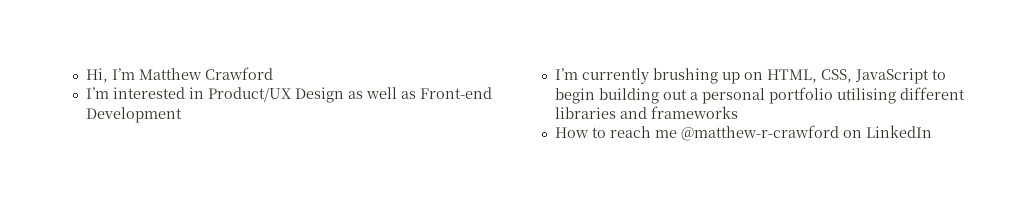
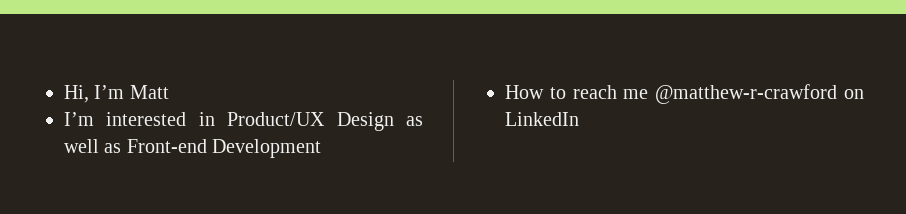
- Hi, I’m Matthew Crawford
+ Hi, I’m Matt
- I’m currently brushing up on HTML, CSS, JavaScript to begin building out a personal portfolio utilising different libraries and frameworks

